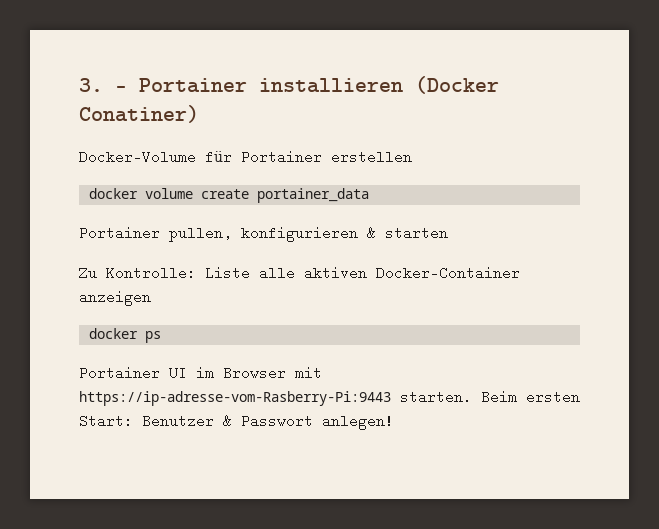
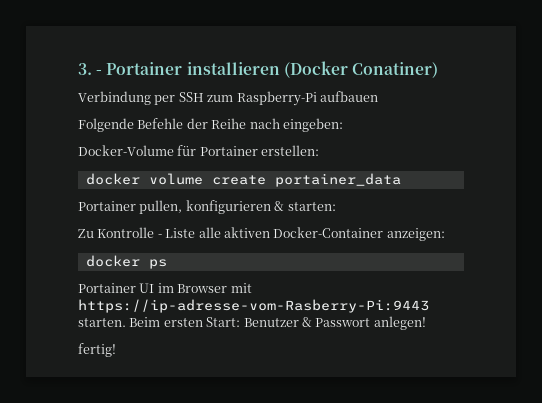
+ Verbindung per SSH zum Raspberry-Pi aufbauen
+ Folgende Befehle der Reihe nach eingeben:
- Docker-Volume für Portainer erstellen
+ Docker-Volume für Portainer erstellen:
- Portainer pullen, konfigurieren & starten
+ Portainer pullen, konfigurieren & starten:
- Zu Kontrolle: Liste alle aktiven Docker-Container anzeigen
+ Zu Kontrolle - Liste alle aktiven Docker-Container anzeigen:
+ fertig!

